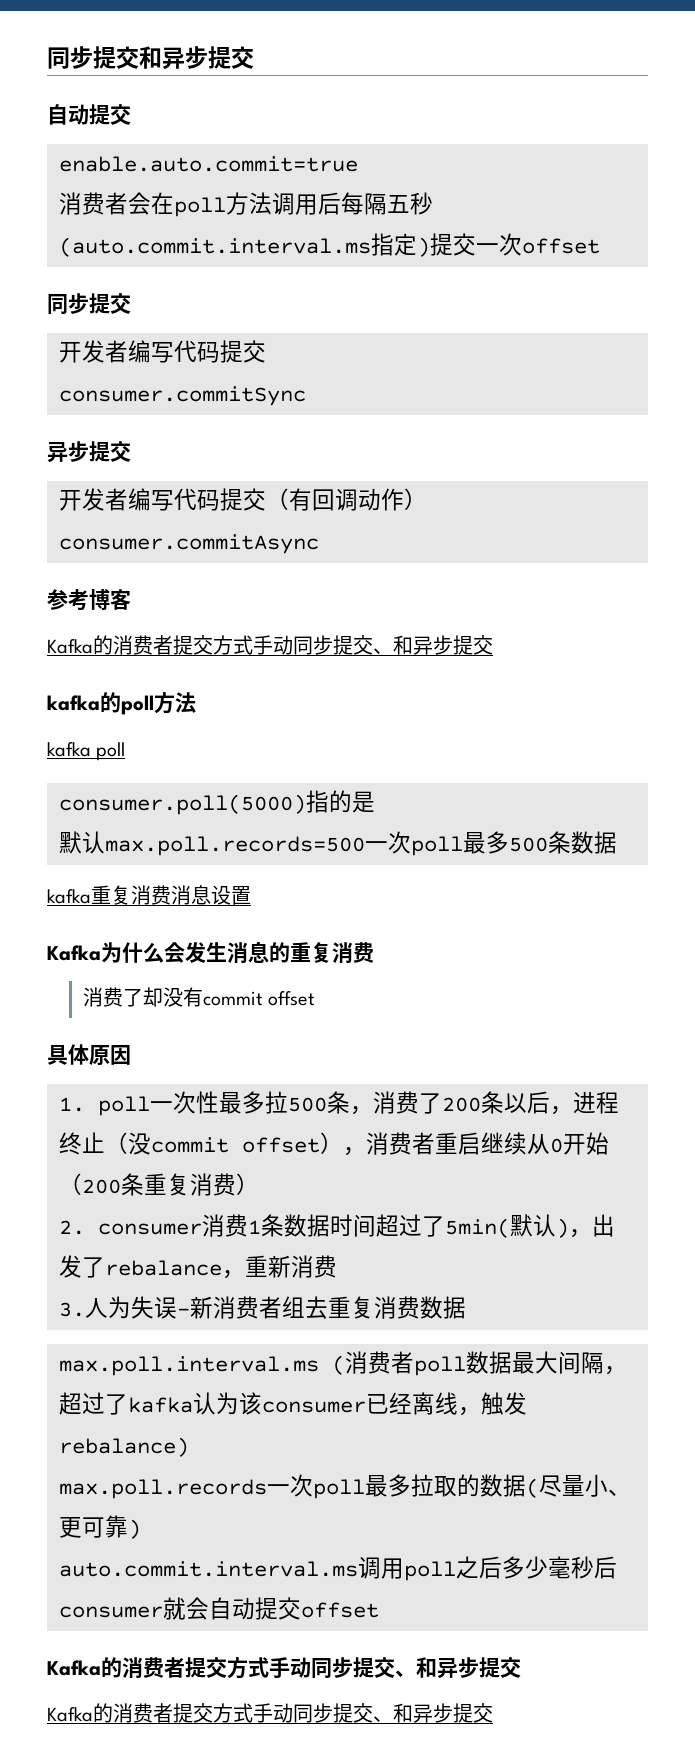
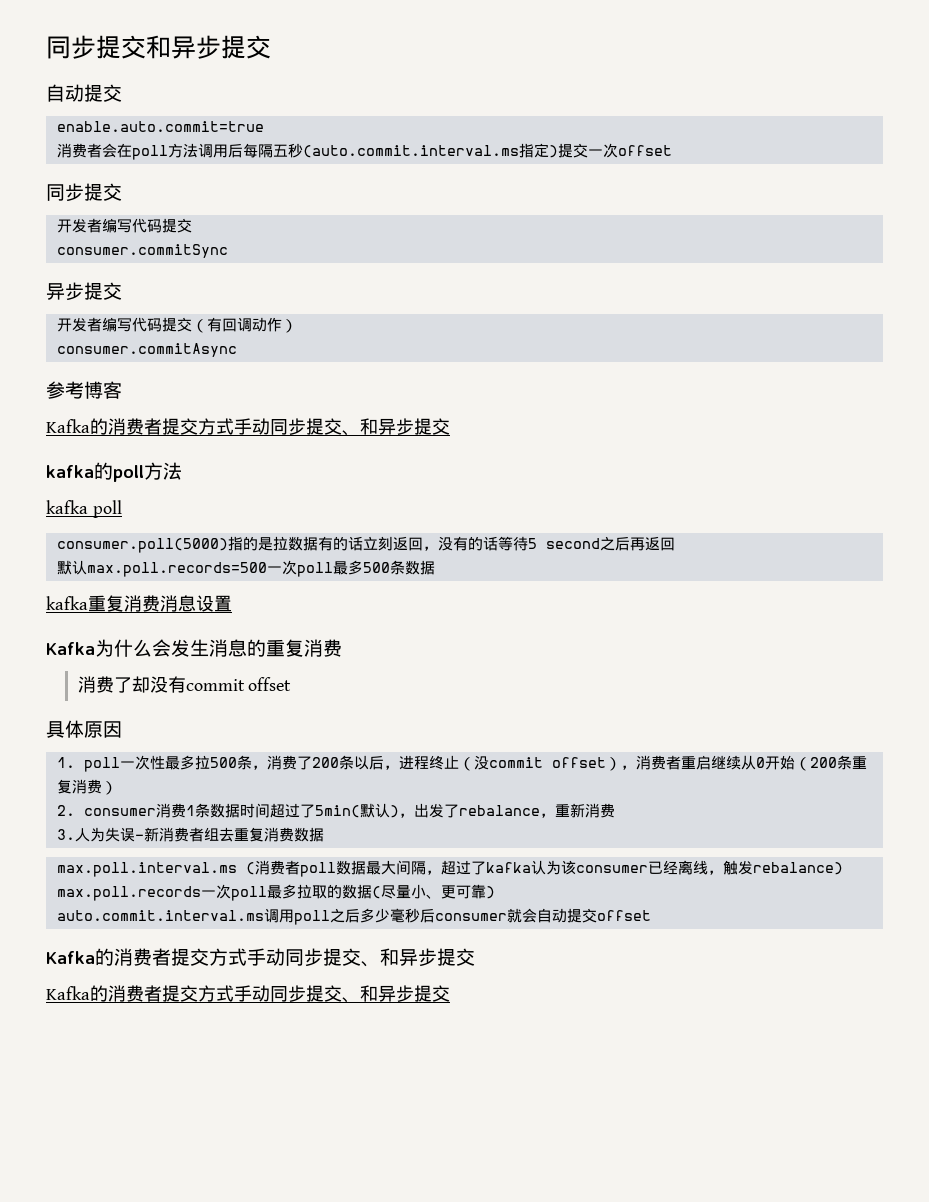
- consumer.poll(5000)指的是
+ consumer.poll(5000)指的是拉数据有的话立刻返回，没有的话等待5 second之后再返回

